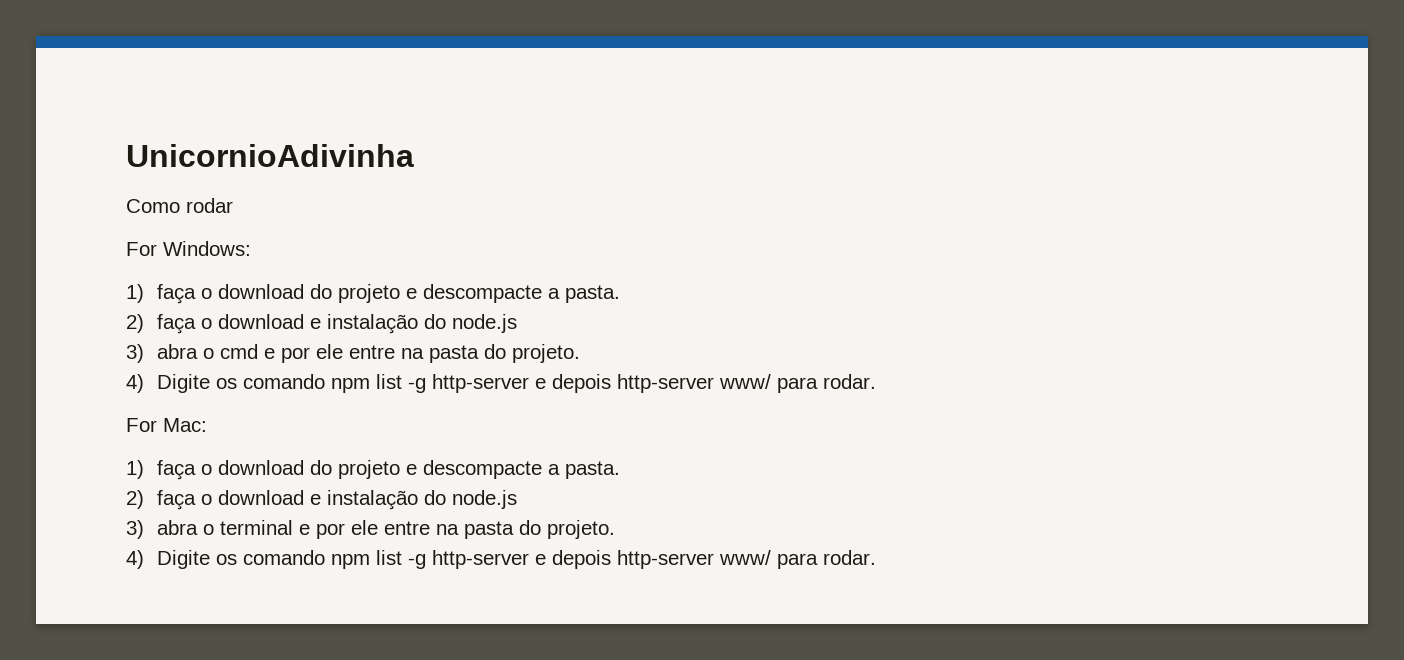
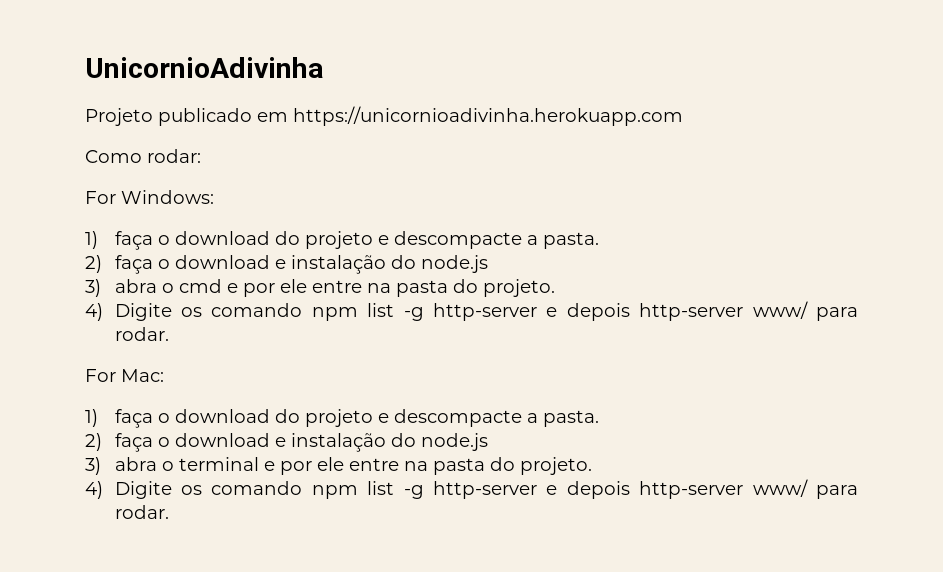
+ Projeto publicado em https://unicornioadivinha.herokuapp.com
- Como rodar
+ Como rodar:

